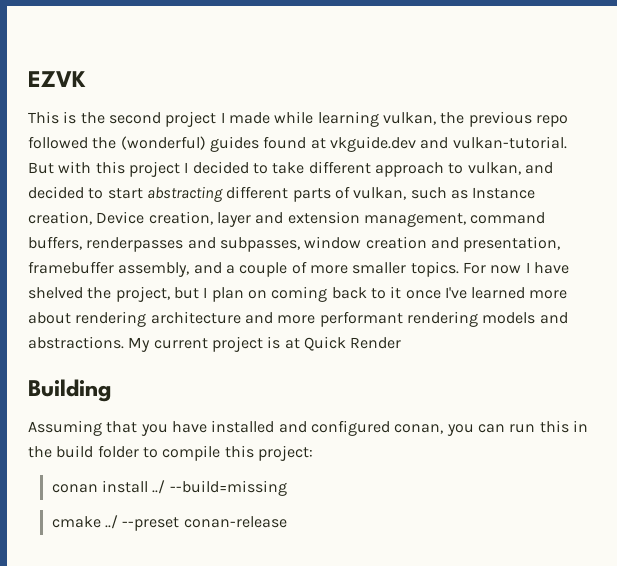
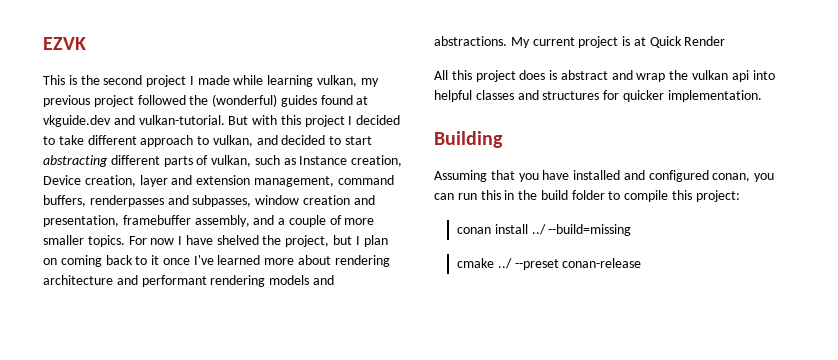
- This is the second project I made while learning vulkan, the previous repo followed the (wonderful) guides found at vkguide.dev and vulkan-tutorial.
+ This is the second project I made while learning vulkan, my previous project followed the (wonderful) guides found at vkguide.dev and vulkan-tutorial.
- For now I have shelved the project, but I plan on coming back to it once I've learned more about rendering architecture and more performant rendering models and abstractions.
+ For now I have shelved the project, but I plan on coming back to it once I've learned more about rendering architecture and performant rendering models and abstractions.
+ All this project does is abstract and wrap the vulkan api into helpful classes and structures for quicker implementation.

